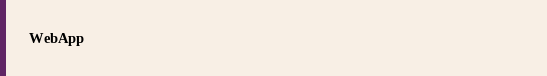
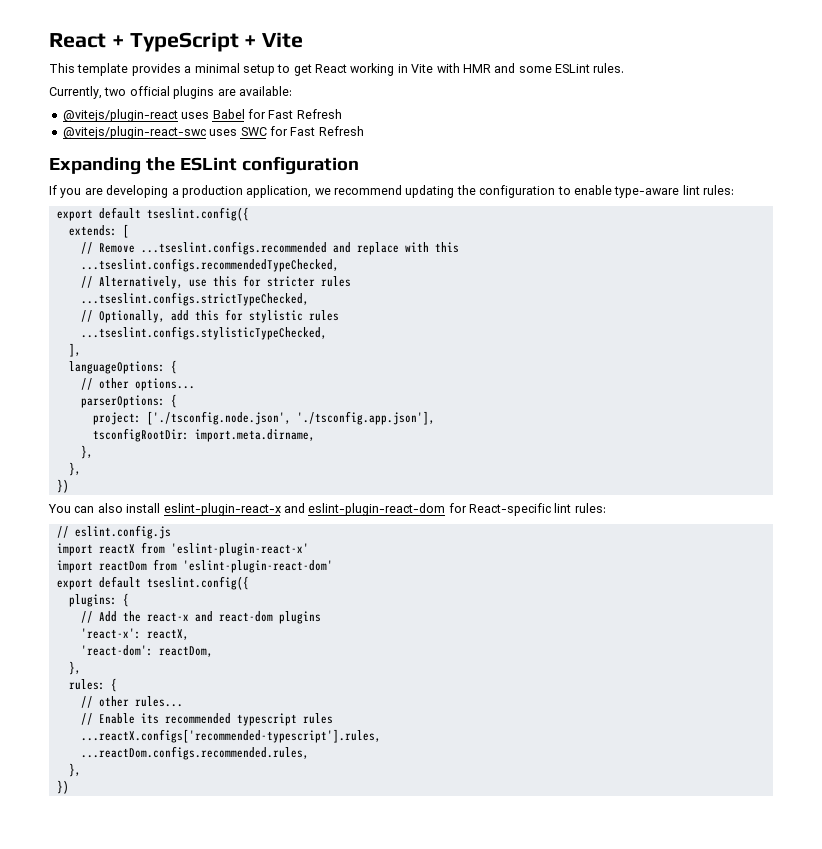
- WebApp
+ React + TypeScript + Vite
+ This template provides a minimal setup to get React working in Vite with HMR and some ESLint rules.
+ Currently, two official plugins are available:
+ @vitejs/plugin-react uses Babel for Fast Refresh
+ @vitejs/plugin-react-swc uses SWC for Fast Refresh
+ Expanding the ESLint configuration
+ If you are developing a production application, we recommend updating the configuration to enable type-aware lint rules:
+ export default tseslint.config({
+ extends: [
+ // Remove ...tseslint.configs.recommended and replace with this
+ ...tseslint.configs.recommendedTypeChecked,
+ // Alternatively, use this for stricter rules
+ ...tseslint.configs.strictTypeChecked,
+ // Optionally, add this for stylistic rules
+ ...tseslint.configs.stylisticTypeChecked,
+ ],
+ languageOptions: {
+ // other options...
+ parserOptions: {
+ project: ['./tsconfig.node.json', './tsconfig.app.json'],
+ tsconfigRootDir: import.meta.dirname,
+ },
+ },
+ })
+ You can also install eslint-plugin-react-x and eslint-plugin-react-dom for React-specific lint rules:
+ // eslint.config.js
+ import reactX from 'eslint-plugin-react-x'
+ import reactDom from 'eslint-plugin-react-dom'
+ export default tseslint.config({
+ plugins: {
+ // Add the react-x and react-dom plugins
+ 'react-x': reactX,
+ 'react-dom': reactDom,
+ },
+ rules: {
+ // other rules...
+ // Enable its recommended typescript rules
+ ...reactX.configs['recommended-typescript'].rules,
+ ...reactDom.configs.recommended.rules,
+ },
+ })

